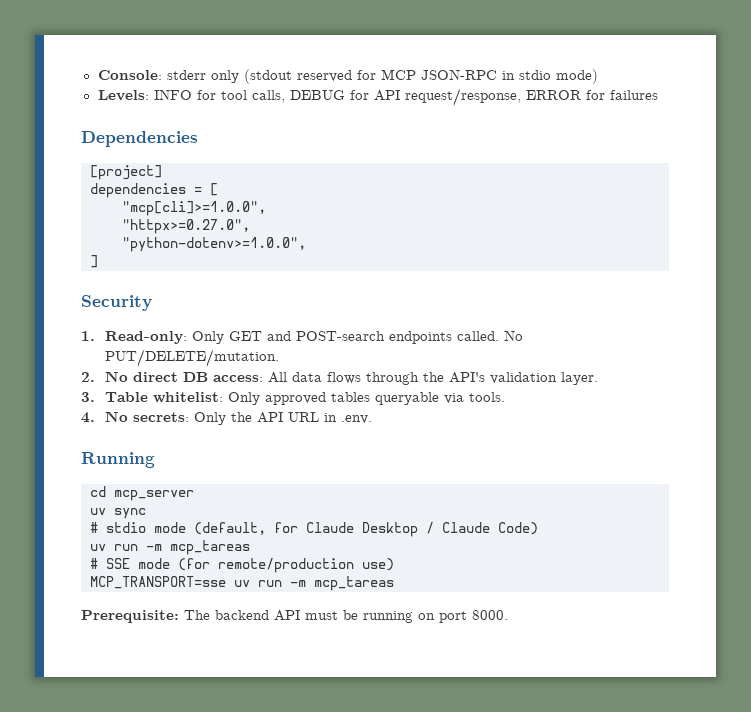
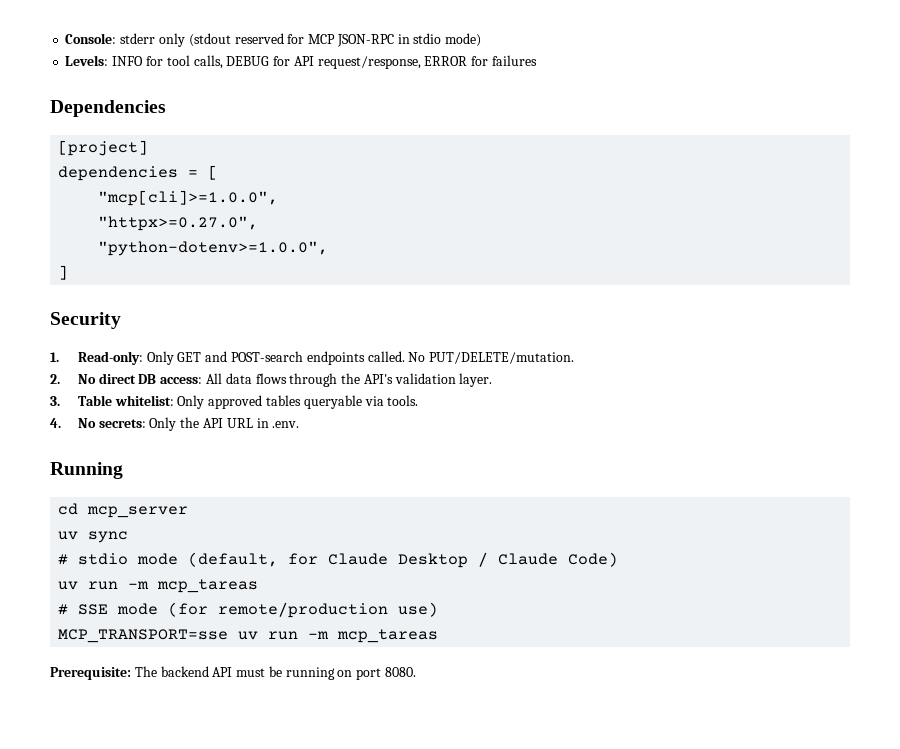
- Prerequisite: The backend API must be running on port 8000.
+ Prerequisite: The backend API must be running on port 8080.

